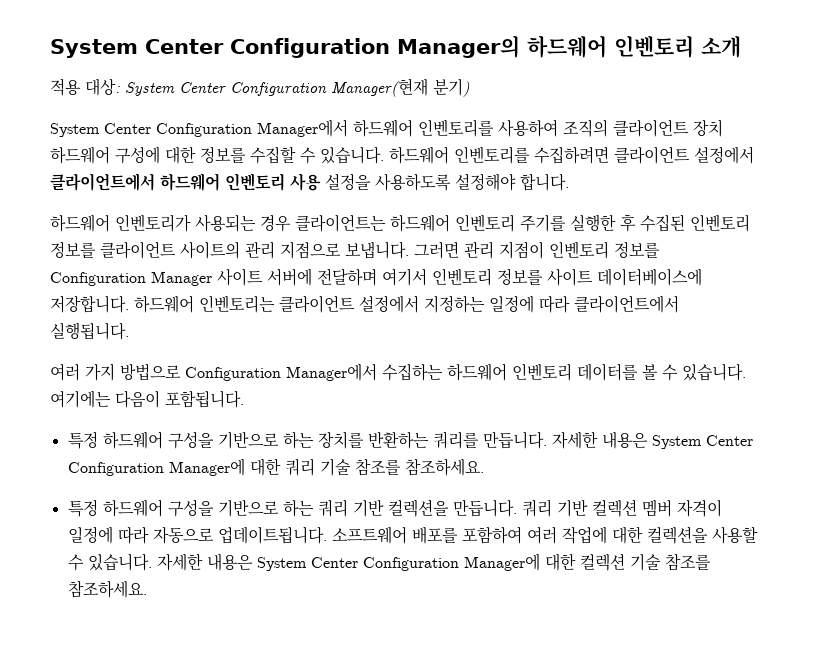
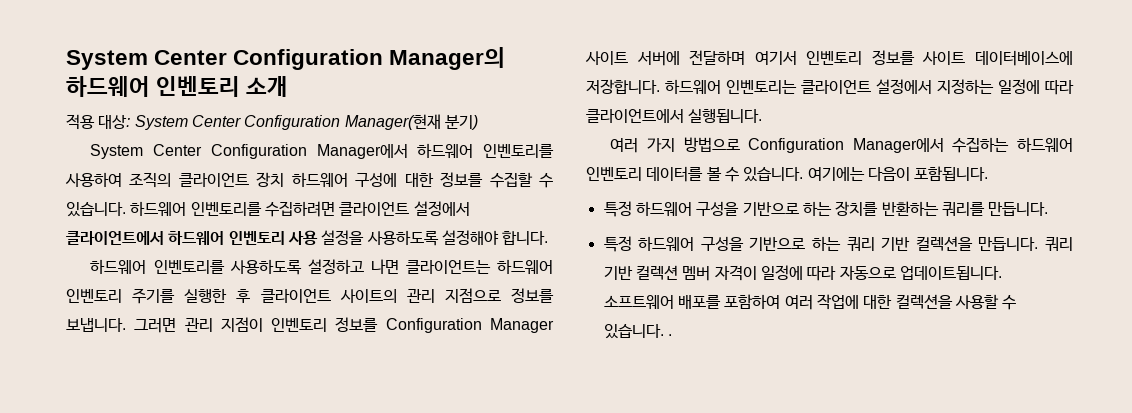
- 하드웨어 인벤토리가 사용되는 경우 클라이언트는 하드웨어 인벤토리 주기를 실행한 후 수집된 인벤토리 정보를 클라이언트 사이트의 관리 지점으로 보냅니다.
+ 하드웨어 인벤토리를 사용하도록 설정하고 나면 클라이언트는 하드웨어 인벤토리 주기를 실행한 후 클라이언트 사이트의 관리 지점으로 정보를 보냅니다.
- 자세한 내용은 System Center Configuration Manager에 대한 쿼리 기술 참조를 참조하세요.
- 소프트웨어 배포를 포함하여 여러 작업에 대한 컬렉션을 사용할 수 있습니다. 자세한 내용은 System Center Configuration Manager에 대한 컬렉션 기술 참조를 참조하세요.
+ 소프트웨어 배포를 포함하여 여러 작업에 대한 컬렉션을 사용할 수 있습니다. .

